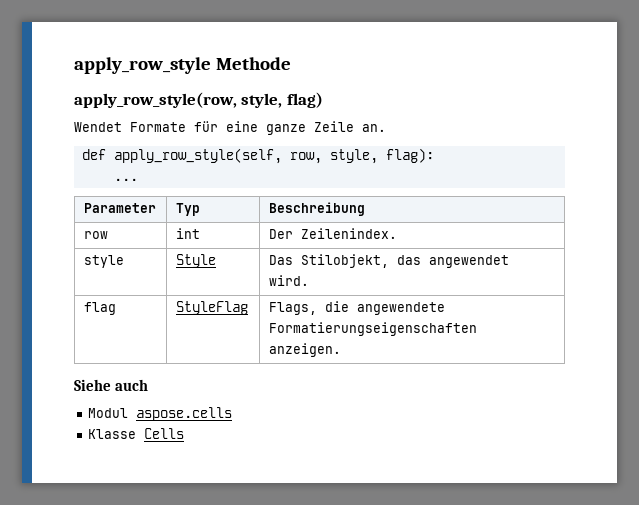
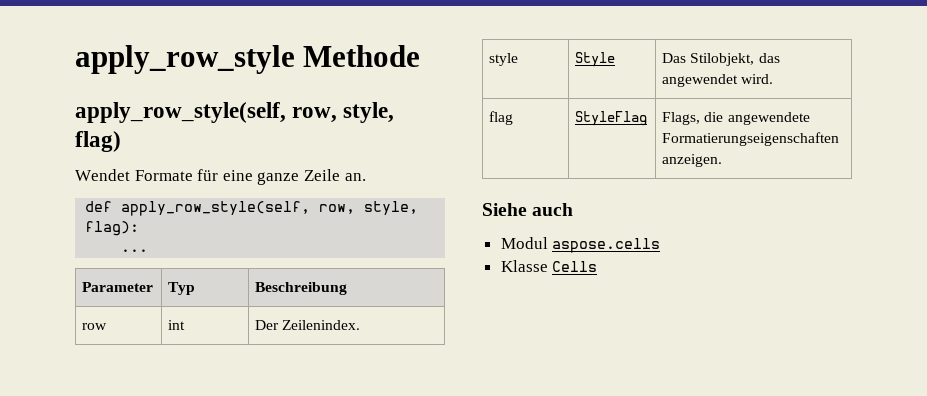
- apply_row_style(row, style, flag)
+ apply_row_style(self, row, style, flag)

